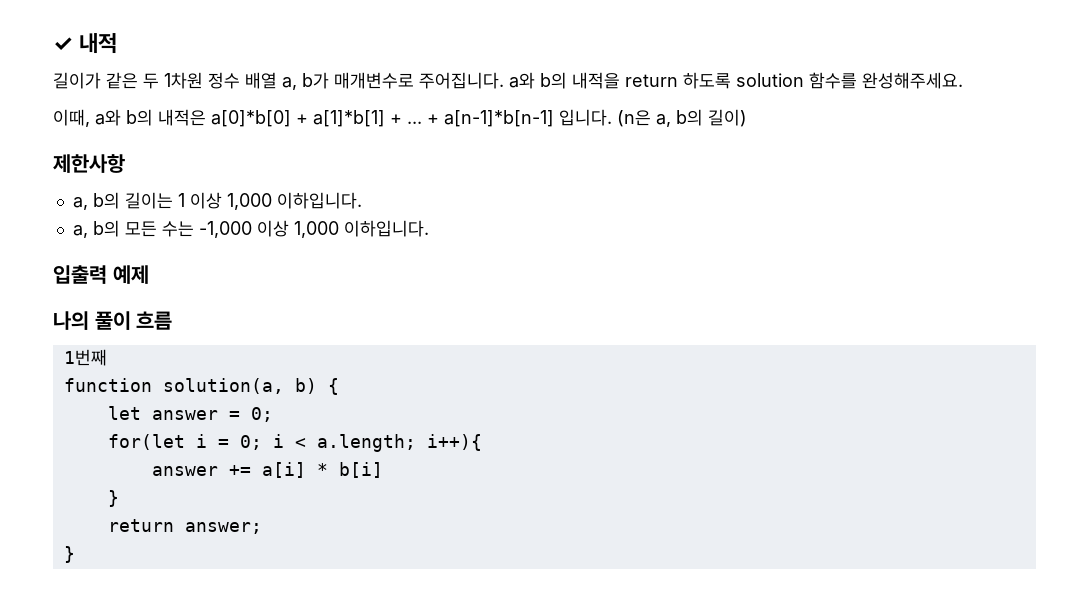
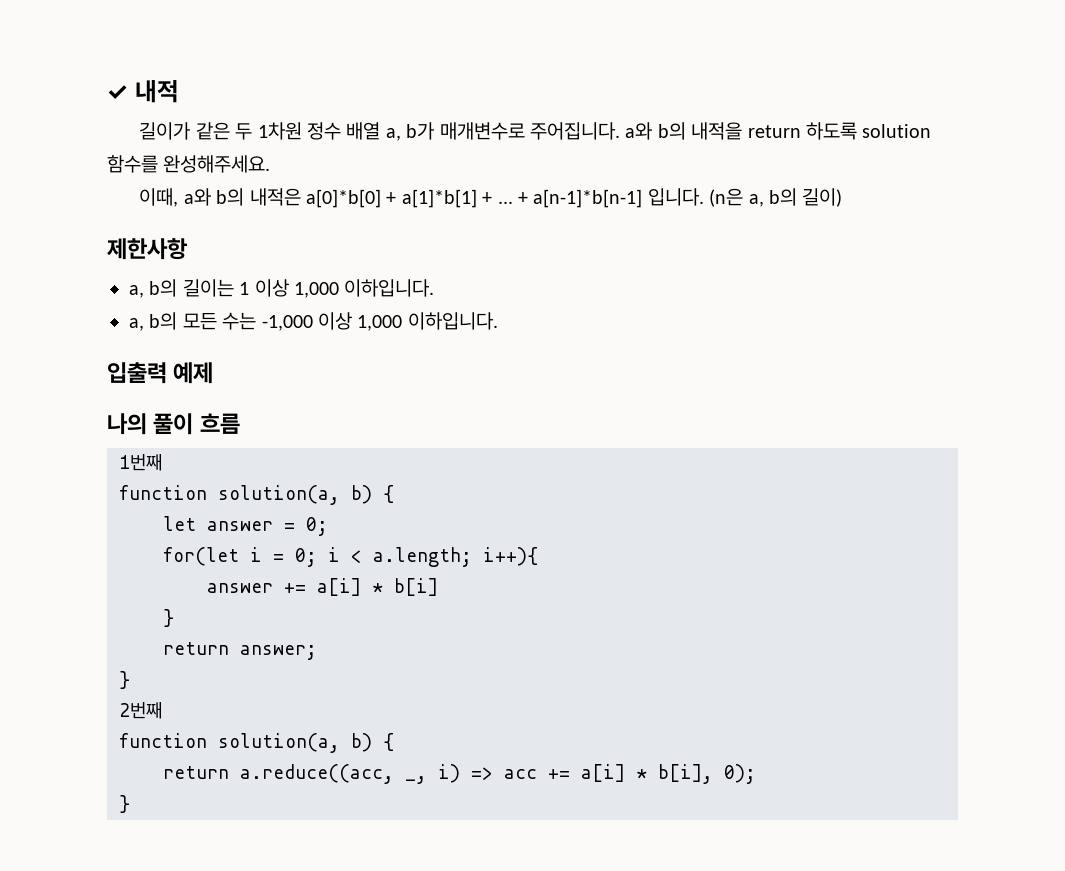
+ 2번째
+ function solution(a, b) {
+ return a.reduce((acc, _, i) => acc += a[i] * b[i], 0);
+ }

